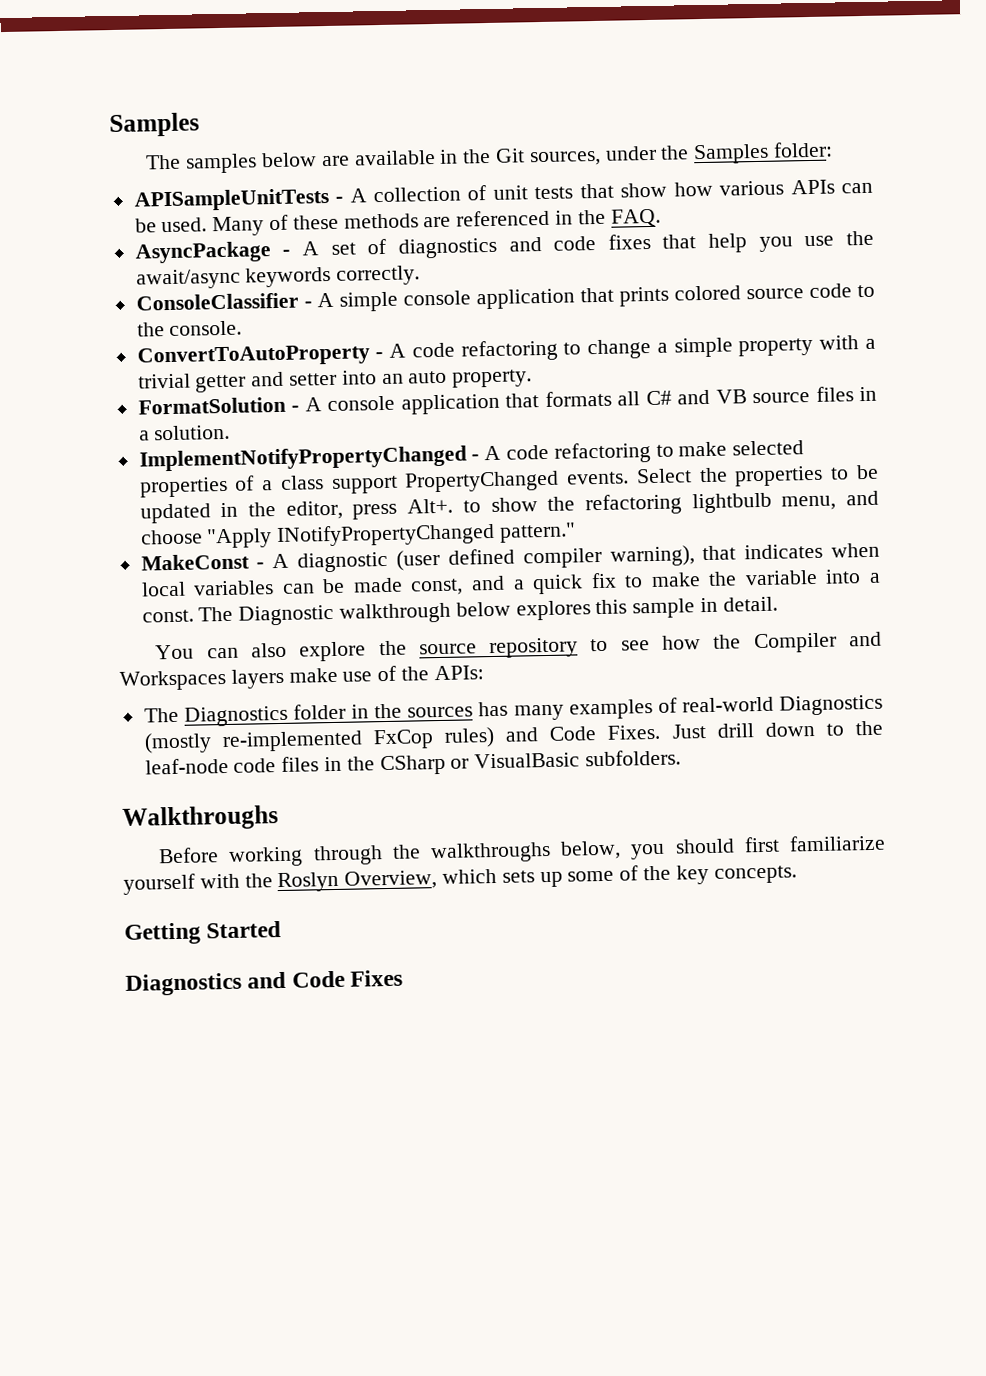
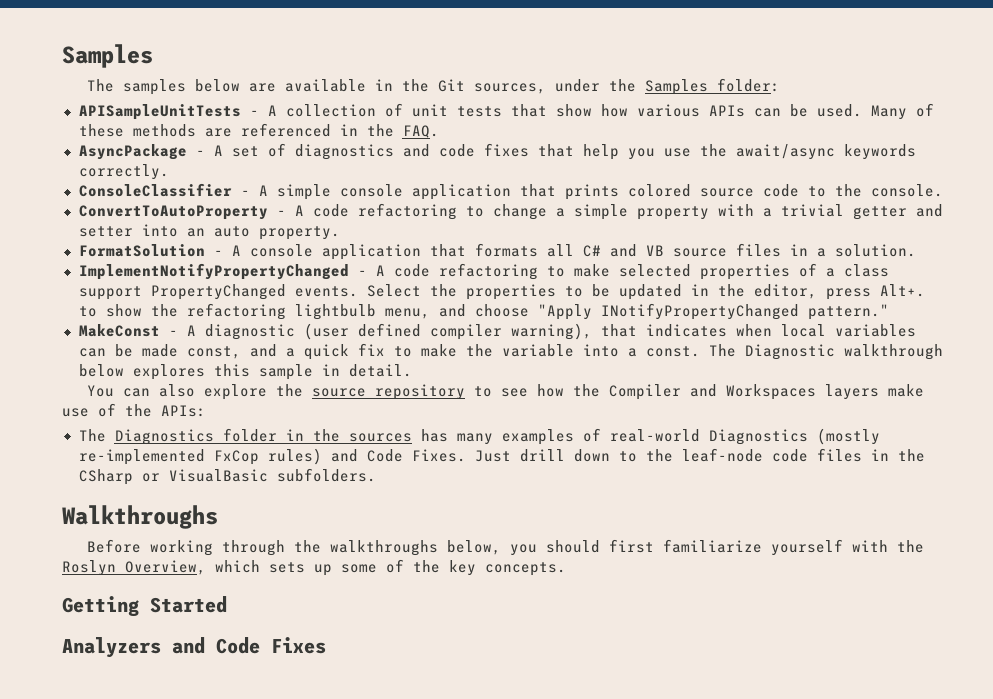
- Diagnostics and Code Fixes
+ Analyzers and Code Fixes

